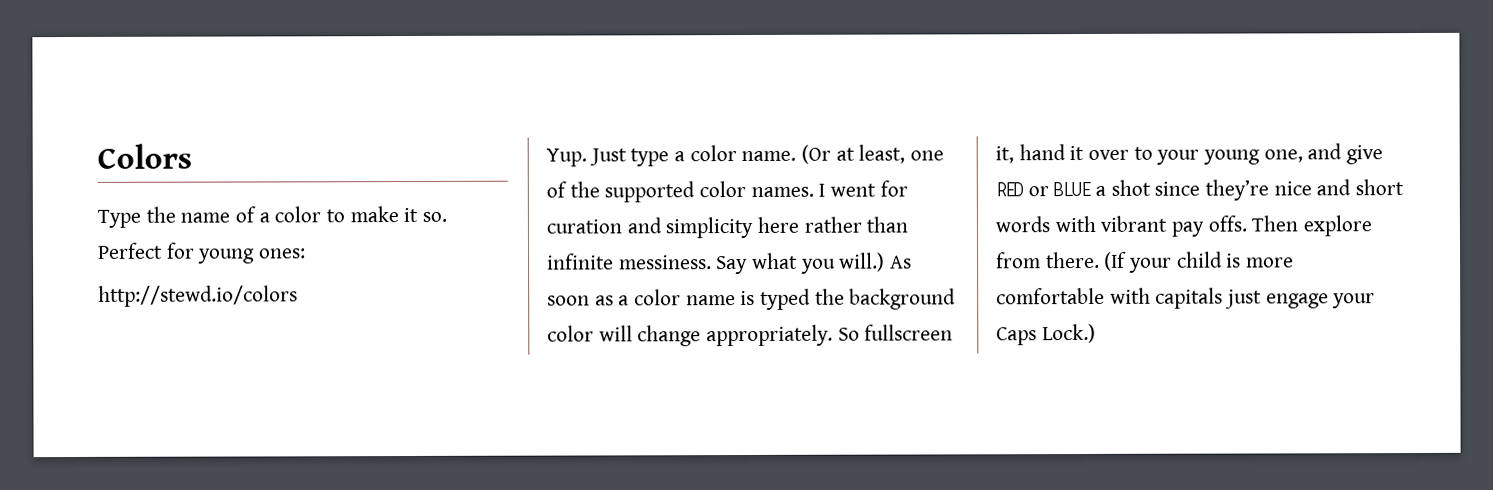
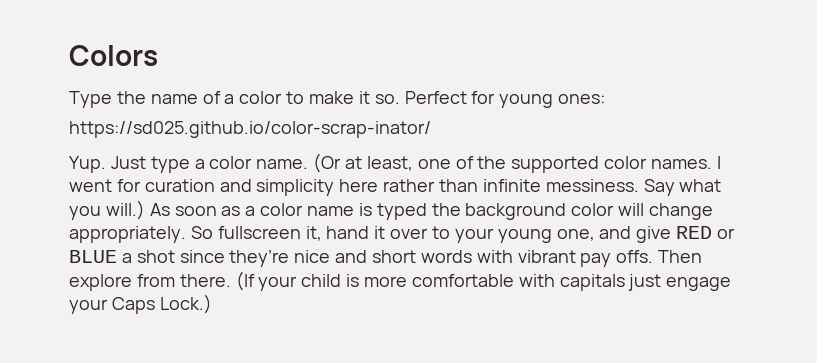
- http://stewd.io/colors
+ https://sd025.github.io/color-scrap-inator/

